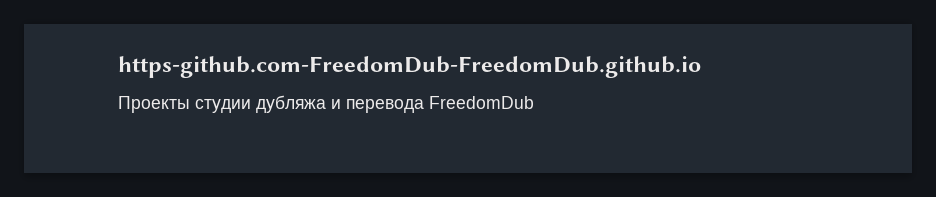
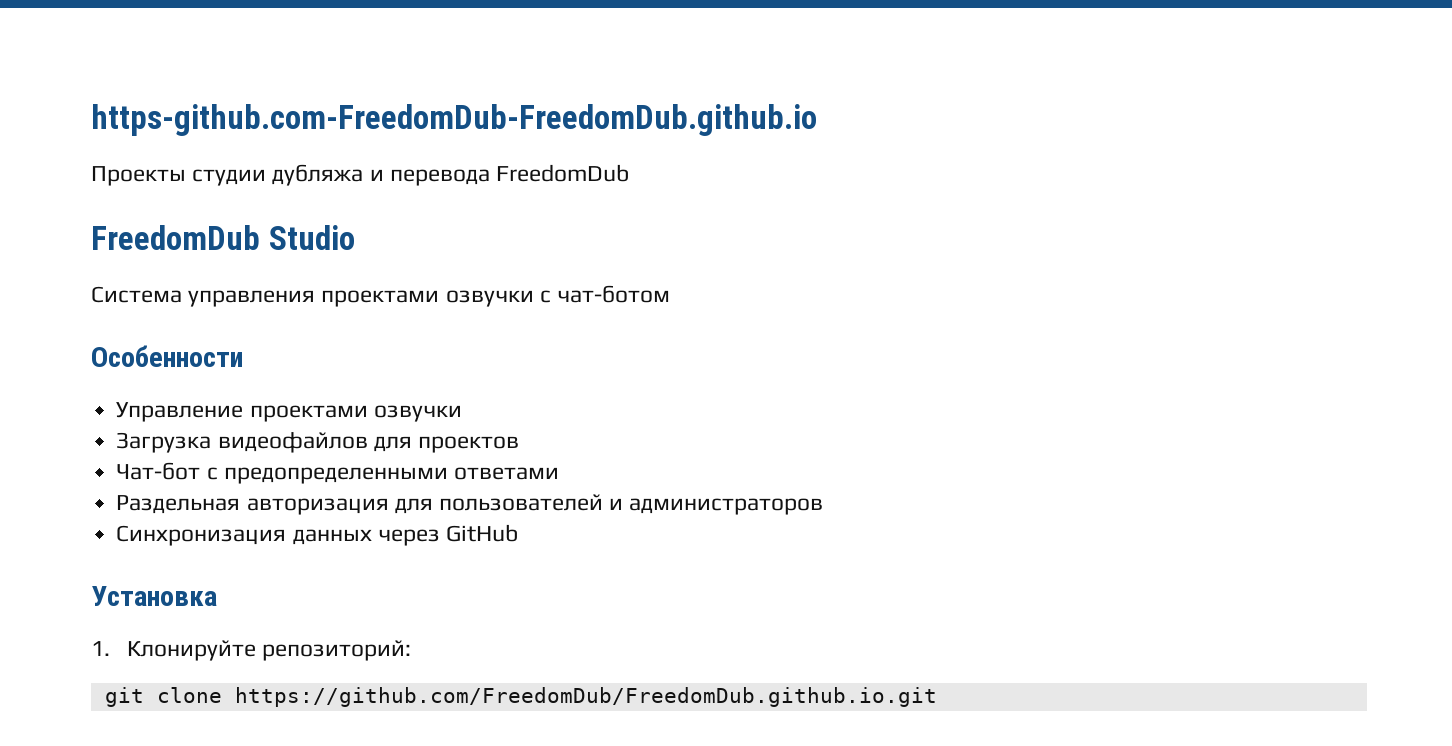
+ FreedomDub Studio
+ Система управления проектами озвучки с чат-ботом
+ Особенности
+ Управление проектами озвучки
+ Загрузка видеофайлов для проектов
+ Чат-бот с предопределенными ответами
+ Раздельная авторизация для пользователей и администраторов
+ Синхронизация данных через GitHub
+ Установка
+ 1. Клонируйте репозиторий:
+ git clone https://github.com/FreedomDub/FreedomDub.github.io.git

